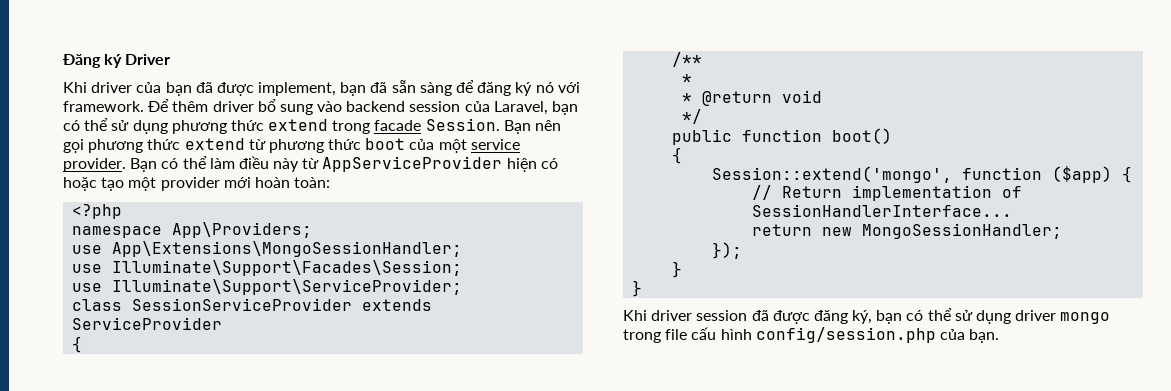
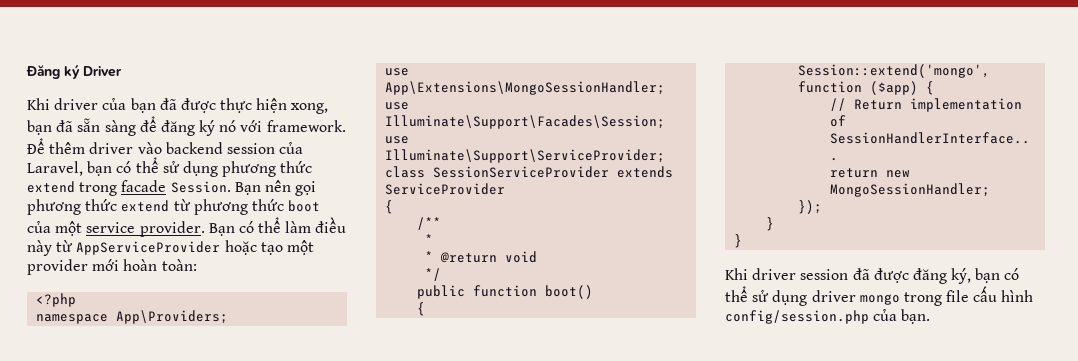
- Khi driver của bạn đã được implement, bạn đã sẵn sàng để đăng ký nó với framework.
+ Khi driver của bạn đã được thực hiện xong, bạn đã sẵn sàng để đăng ký nó với framework.
- Để thêm driver bổ sung vào backend session của Laravel, bạn có thể sử dụng phương thức extend trong facade Session.
+ Để thêm driver vào backend session của Laravel, bạn có thể sử dụng phương thức extend trong facade Session.
- Bạn có thể làm điều này từ AppServiceProvider hiện có hoặc tạo một provider mới hoàn toàn:
+ Bạn có thể làm điều này từ AppServiceProvider hoặc tạo một provider mới hoàn toàn:

